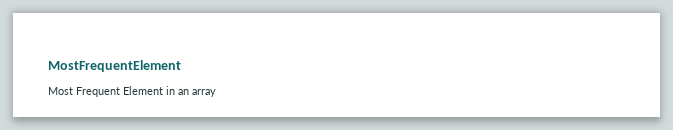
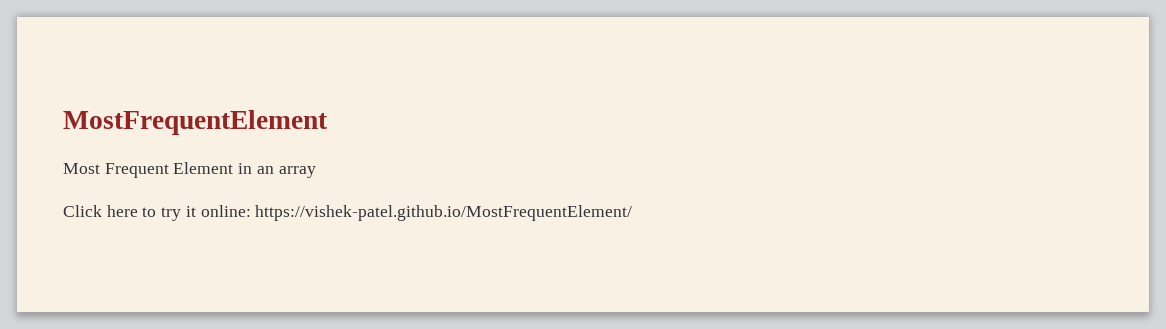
+ Click here to try it online: https://vishek-patel.github.io/MostFrequentElement/

